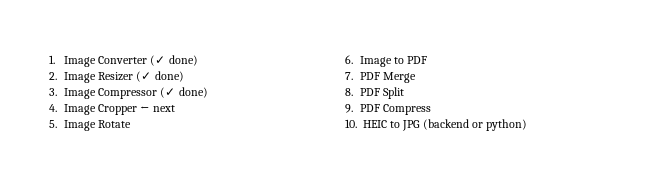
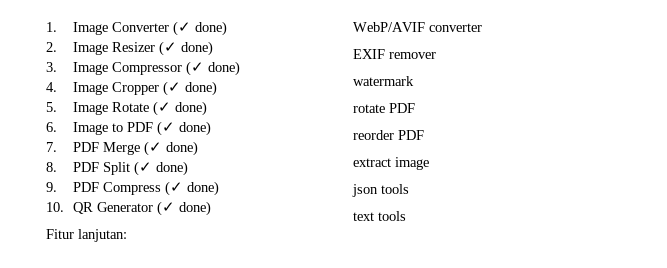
- 4. Image Cropper ← next
+ 4. Image Cropper (✓ done)
- 5. Image Rotate
+ 5. Image Rotate (✓ done)
- 6. Image to PDF
+ 6. Image to PDF (✓ done)
- 7. PDF Merge
+ 7. PDF Merge (✓ done)
- 8. PDF Split
+ 8. PDF Split (✓ done)
- 9. PDF Compress
+ 9. PDF Compress (✓ done)
- 10. HEIC to JPG (backend or python)
+ 10. QR Generator (✓ done)
+ Fitur lanjutan:
+ WebP/AVIF converter
+ EXIF remover
+ watermark
+ rotate PDF
+ reorder PDF
+ extract image
+ json tools
+ text tools

